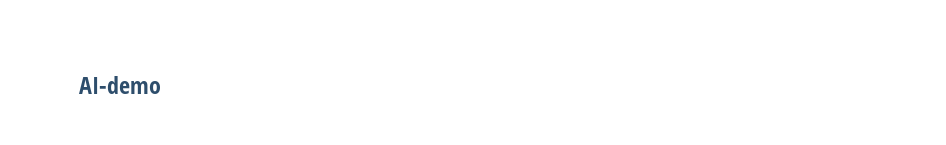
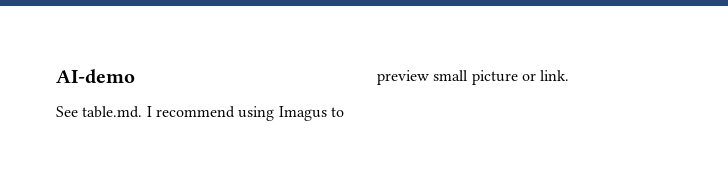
+ See table.md. I recommend using Imagus to preview small picture or link.

